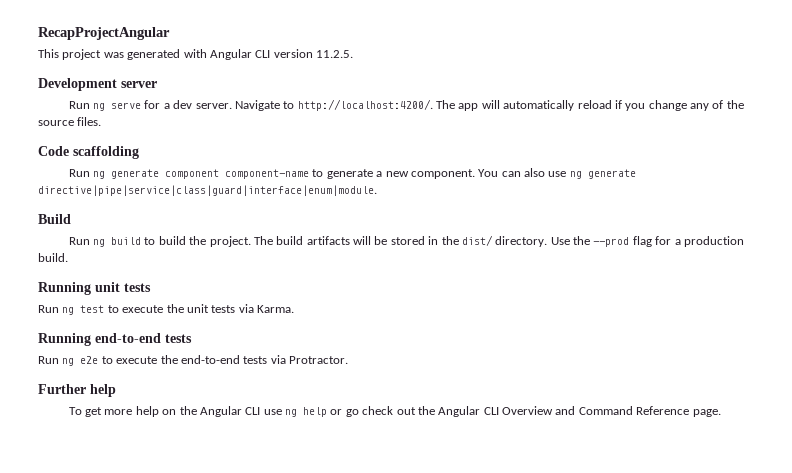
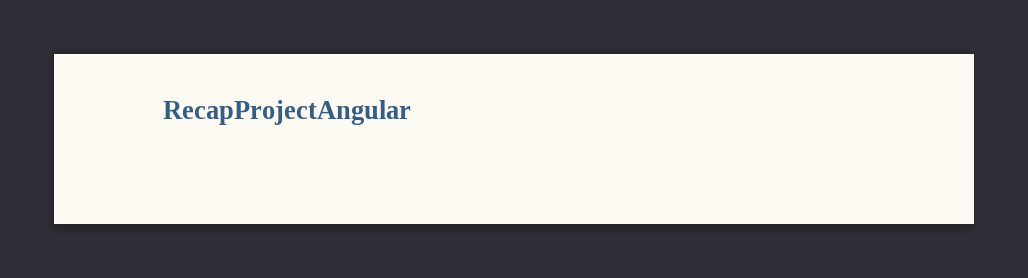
- This project was generated with Angular CLI version 11.2.5.
- Development server
- Run ng serve for a dev server. Navigate to http://localhost:4200/. The app will automatically reload if you change any of the source files.
- Code scaffolding
- Run ng generate component component-name to generate a new component. You can also use ng generate directive|pipe|service|class|guard|interface|enum|module.
- Build
- Run ng build to build the project. The build artifacts will be stored in the dist/ directory. Use the --prod flag for a production build.
- Running unit tests
- Run ng test to execute the unit tests via Karma.
- Running end-to-end tests
- Run ng e2e to execute the end-to-end tests via Protractor.
- Further help
- To get more help on the Angular CLI use ng help or go check out the Angular CLI Overview and Command Reference page.

